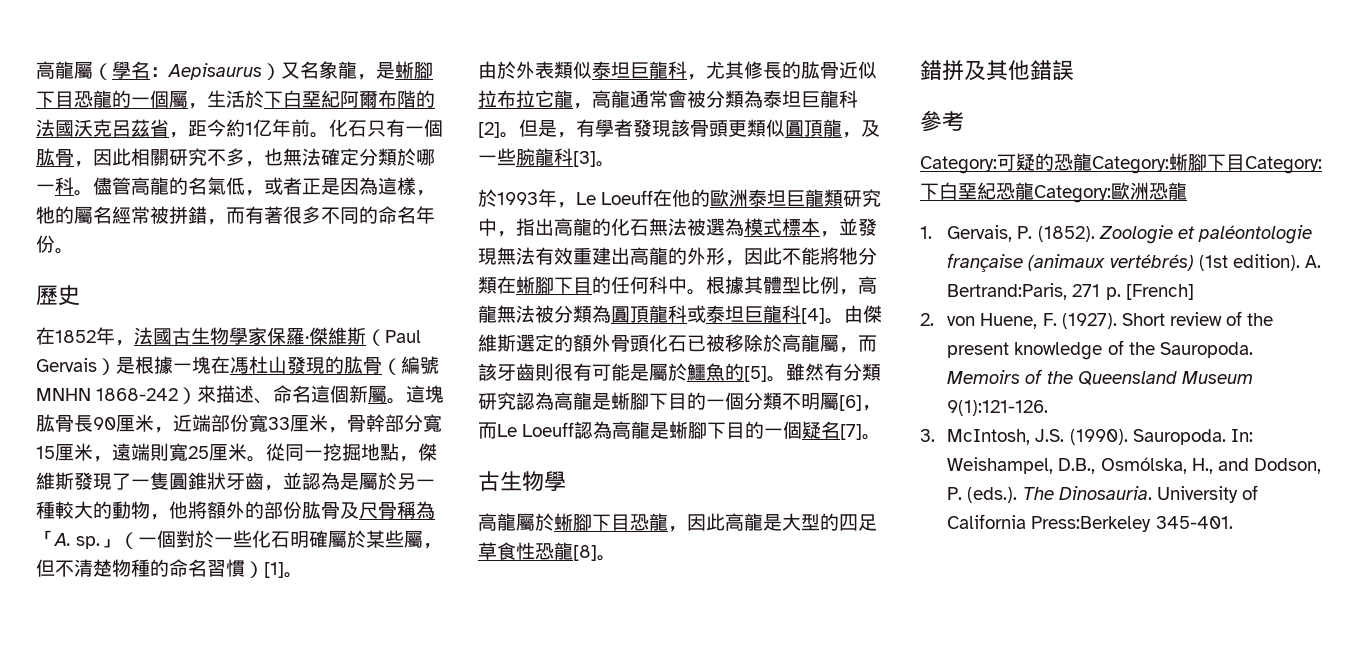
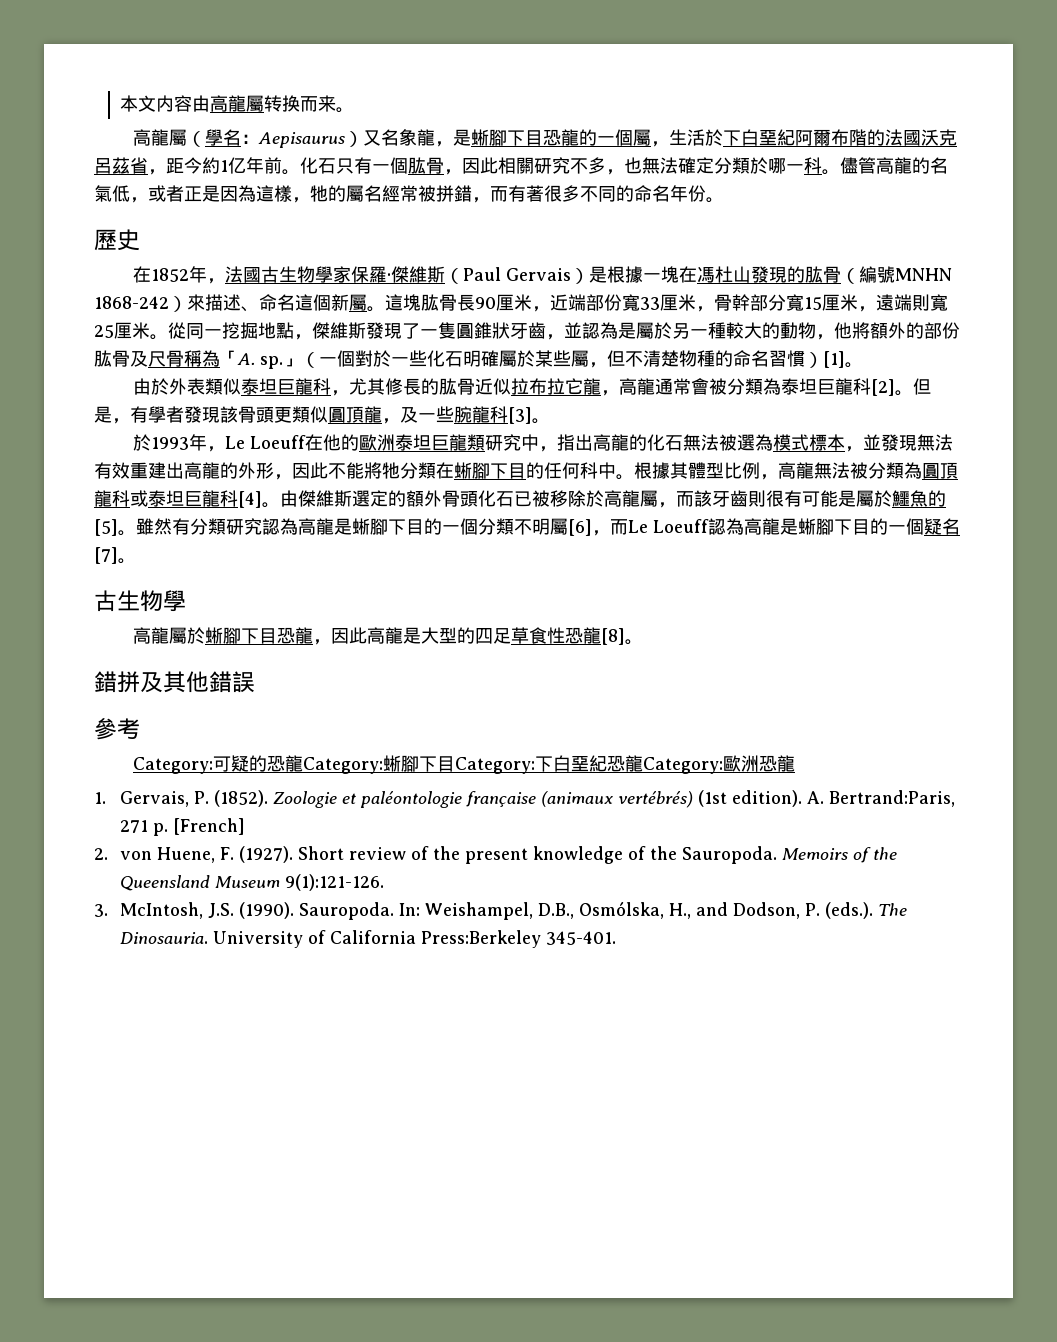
+ 本文内容由高龍屬转换而来。

